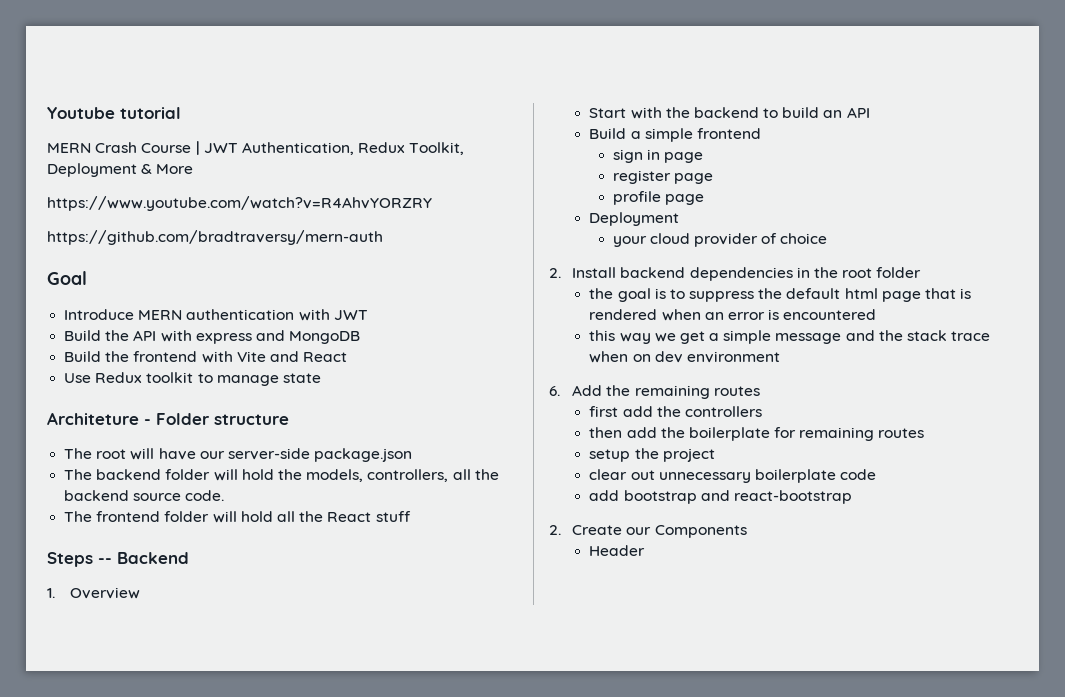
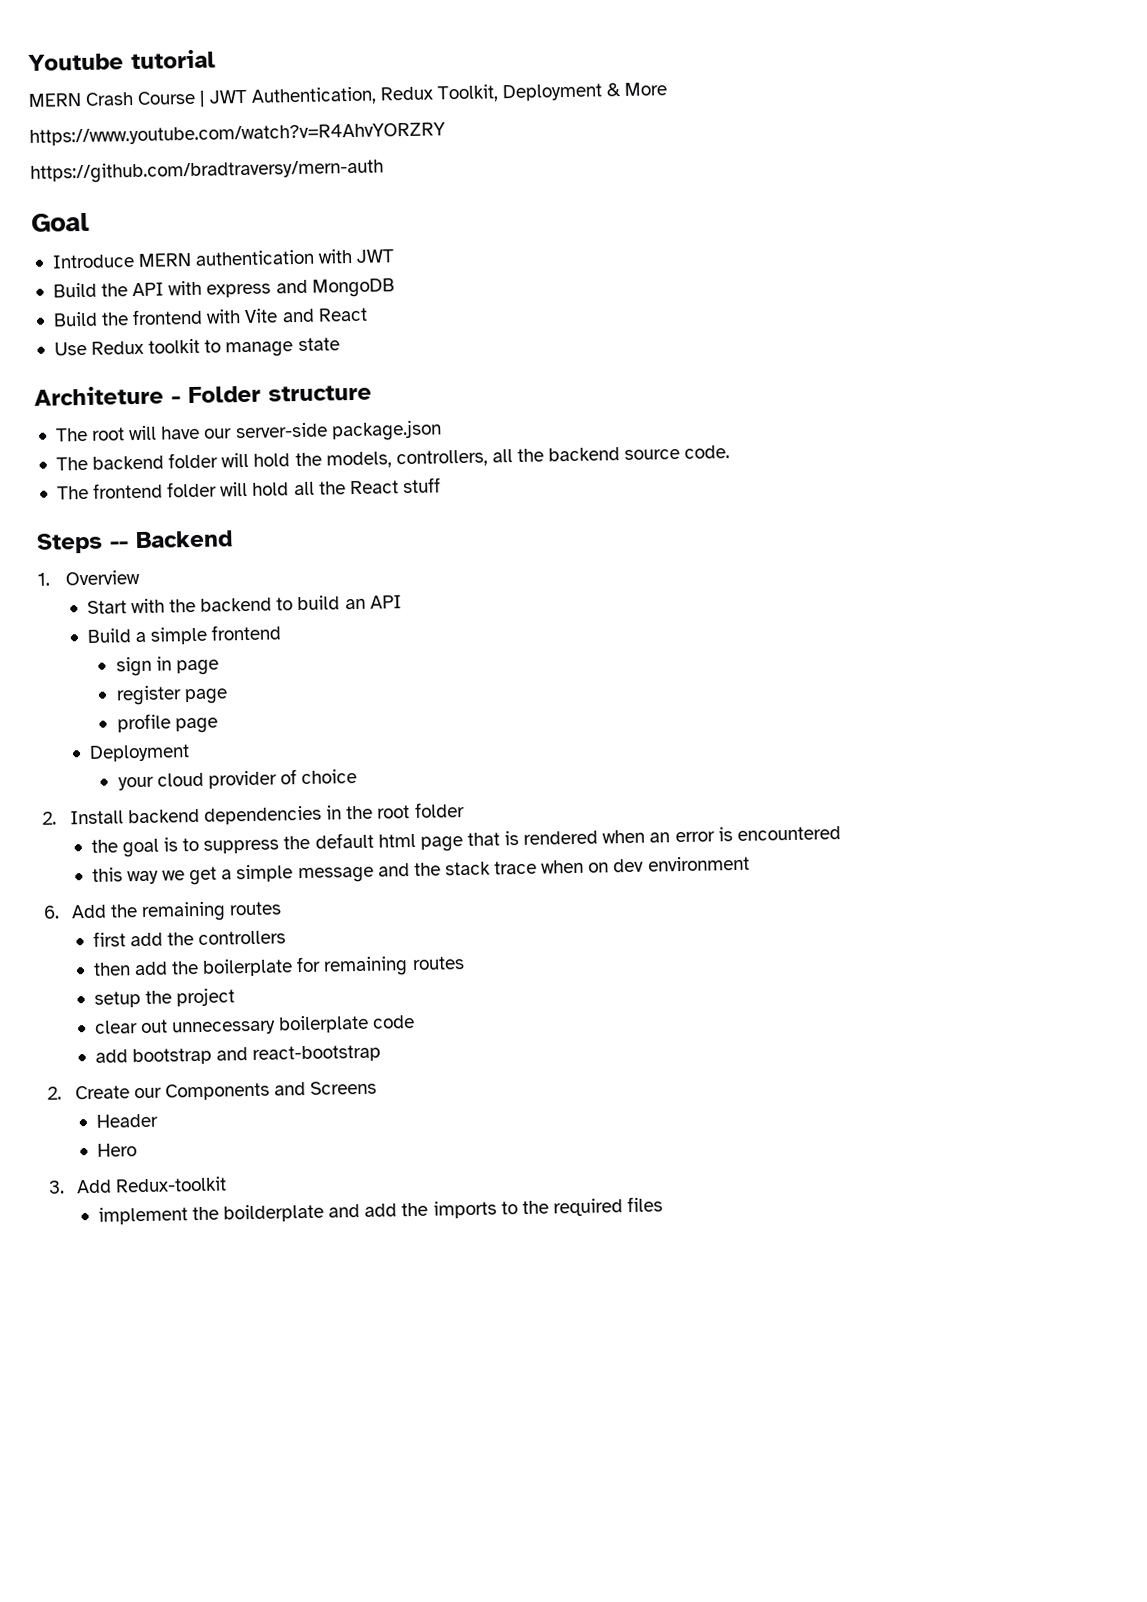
- 2. Create our Components
+ 2. Create our Components and Screens
+ Hero
+ 3. Add Redux-toolkit
+ implement the boilderplate and add the imports to the required files

